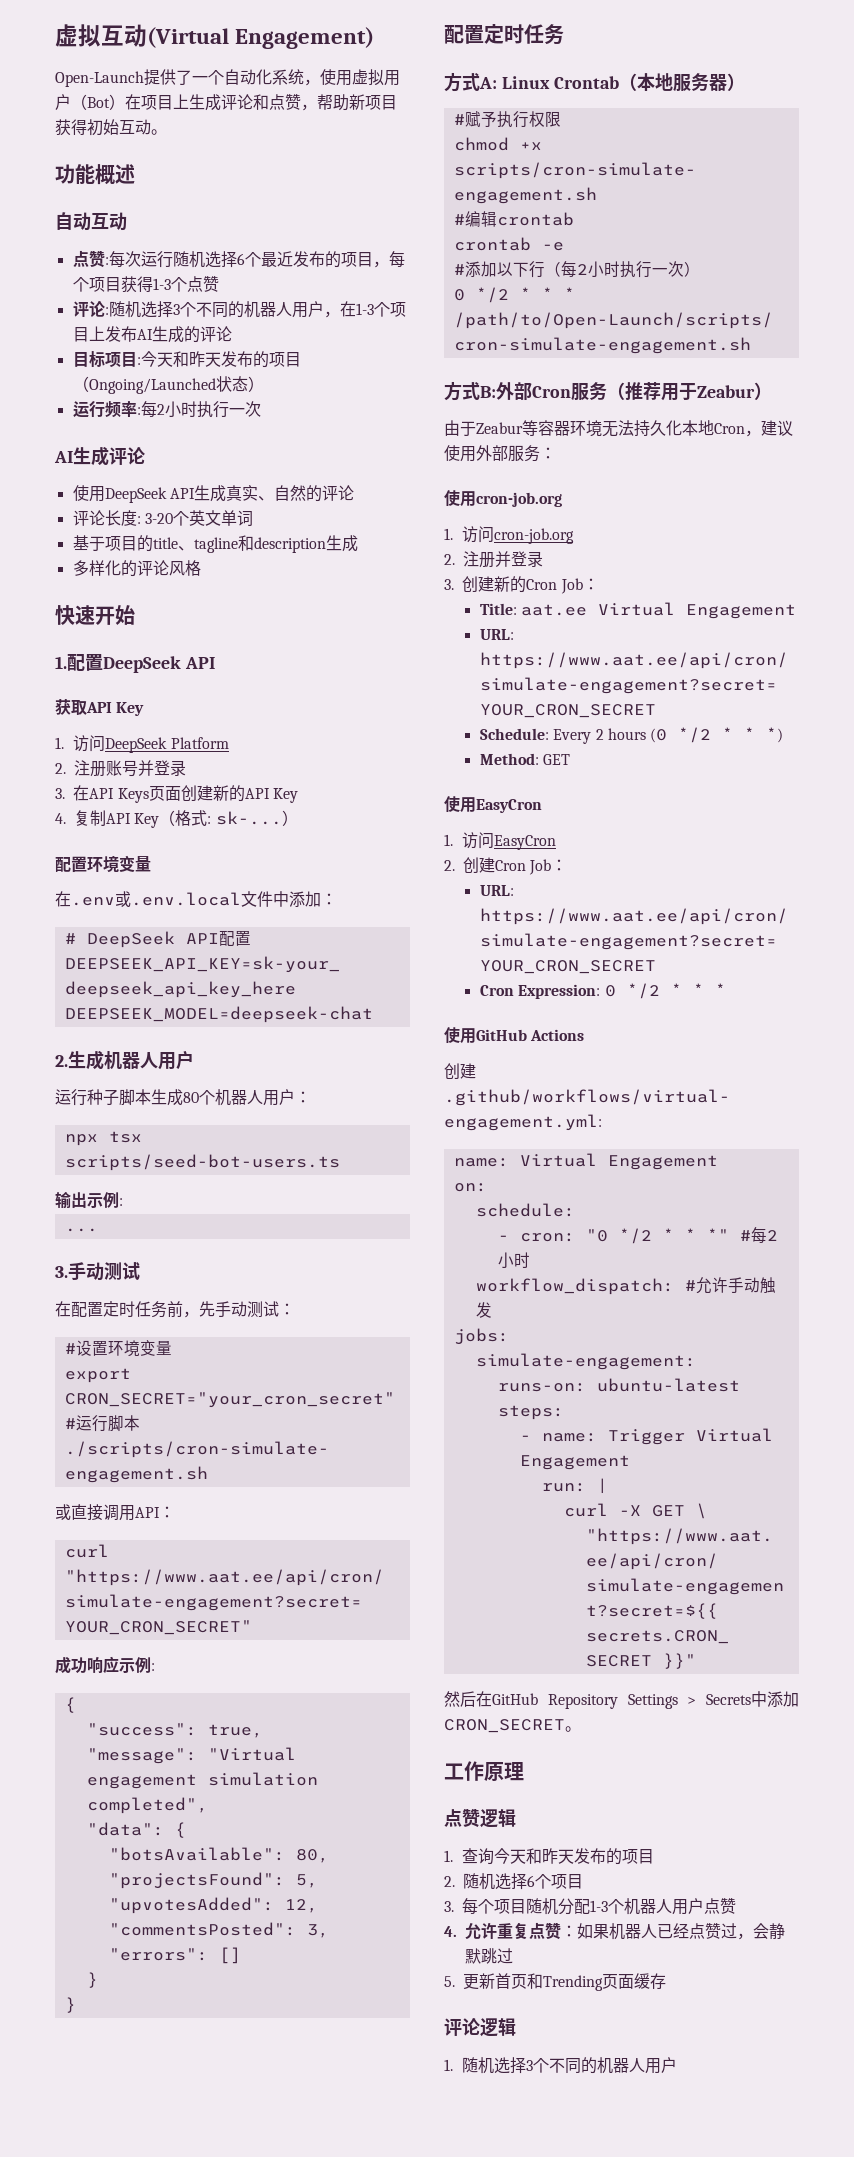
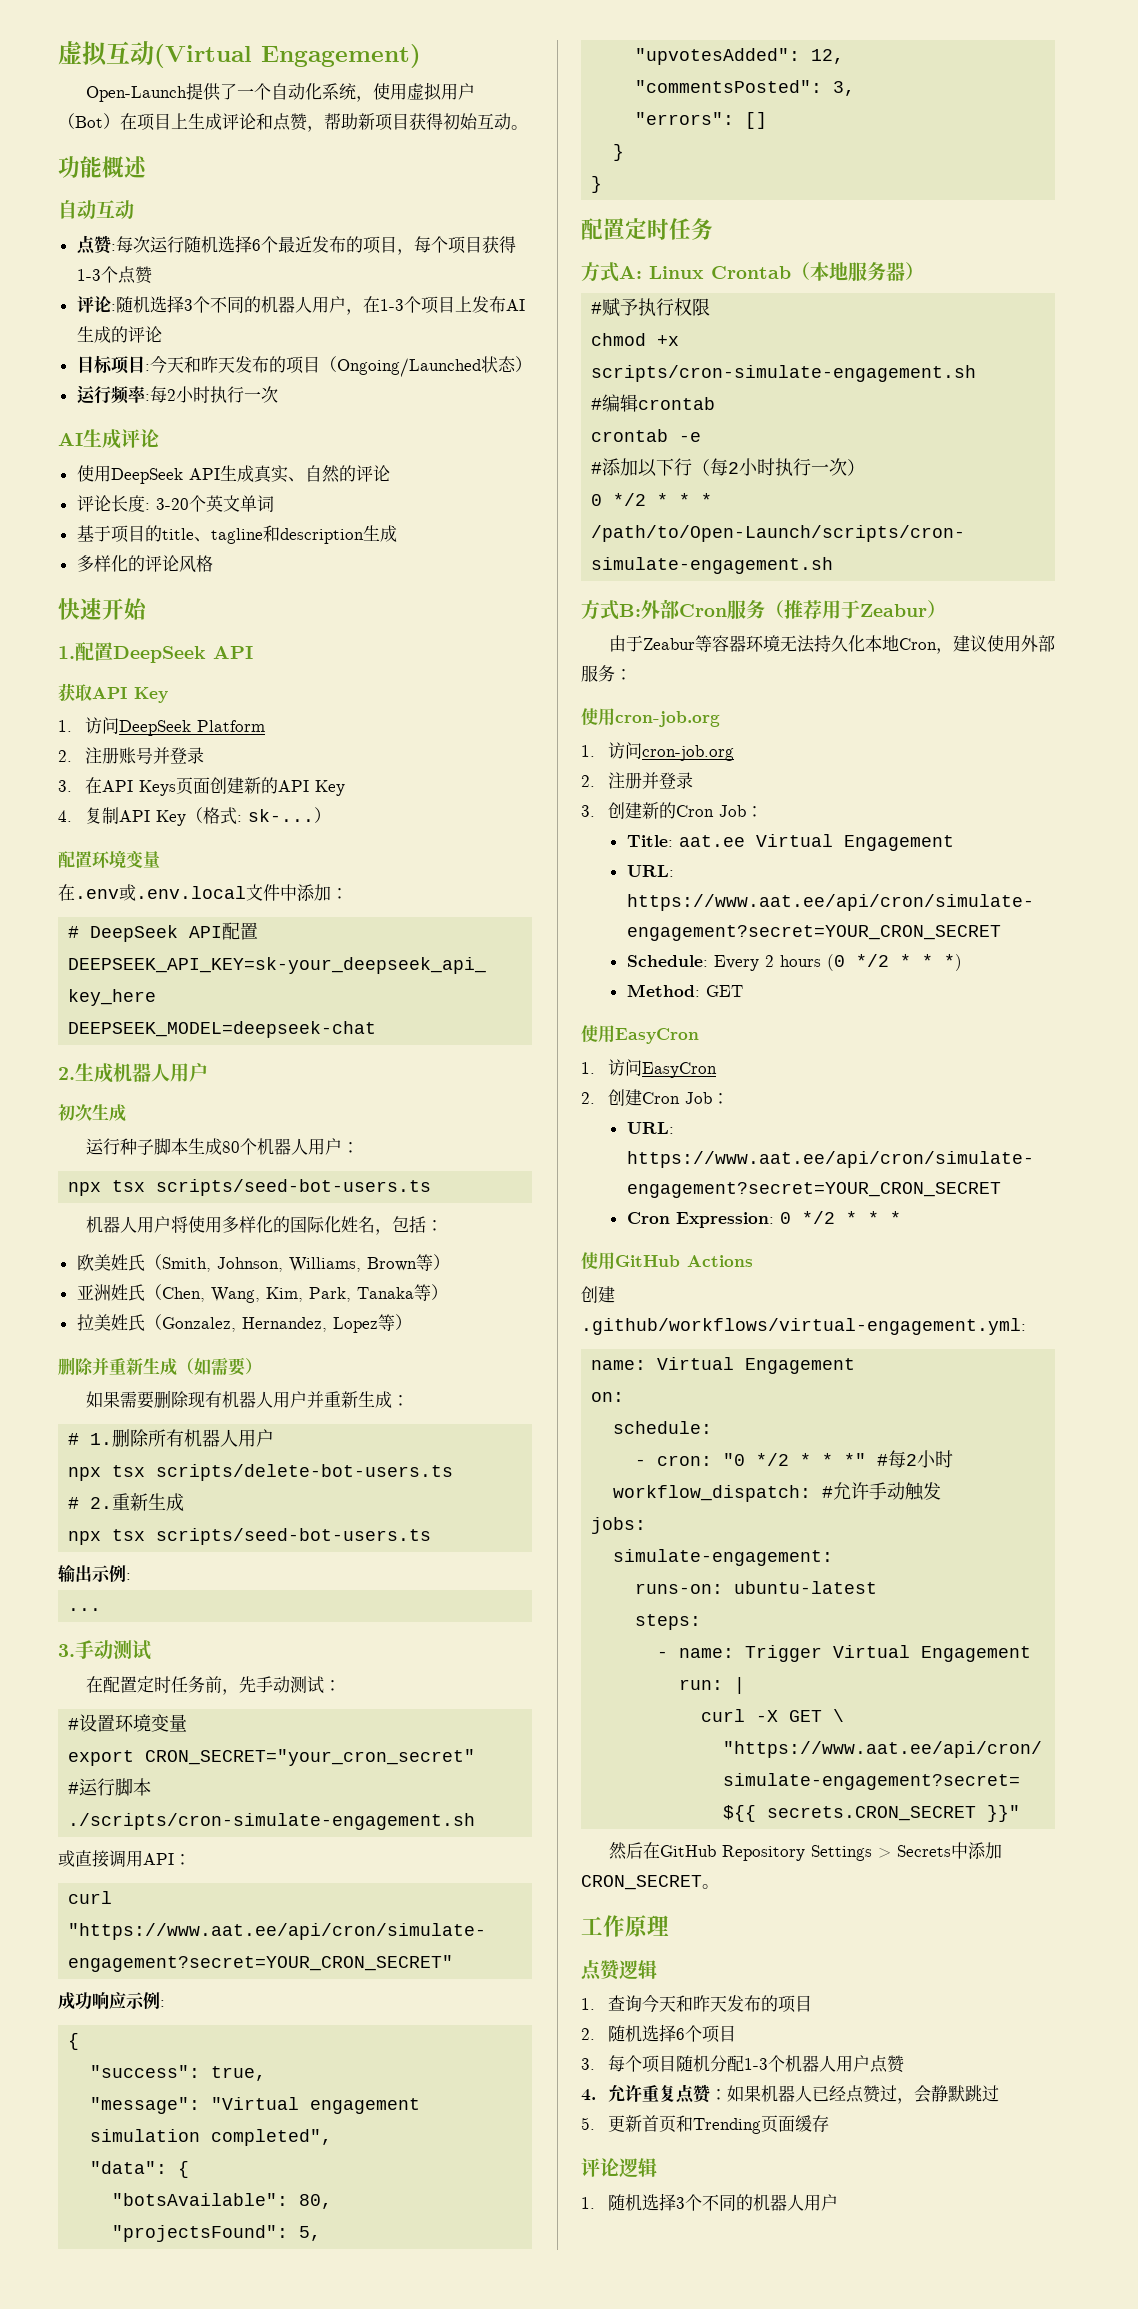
+ 初次生成
+ 机器人用户将使用多样化的国际化姓名，包括：
+ 欧美姓氏（Smith, Johnson, Williams, Brown等）
+ 亚洲姓氏（Chen, Wang, Kim, Park, Tanaka等）
+ 拉美姓氏（Gonzalez, Hernandez, Lopez等）
+ 删除并重新生成（如需要）
+ 如果需要删除现有机器人用户并重新生成：
+ # 1.删除所有机器人用户
+ npx tsx scripts/delete-bot-users.ts
+ # 2.重新生成
+ npx tsx scripts/seed-bot-users.ts

